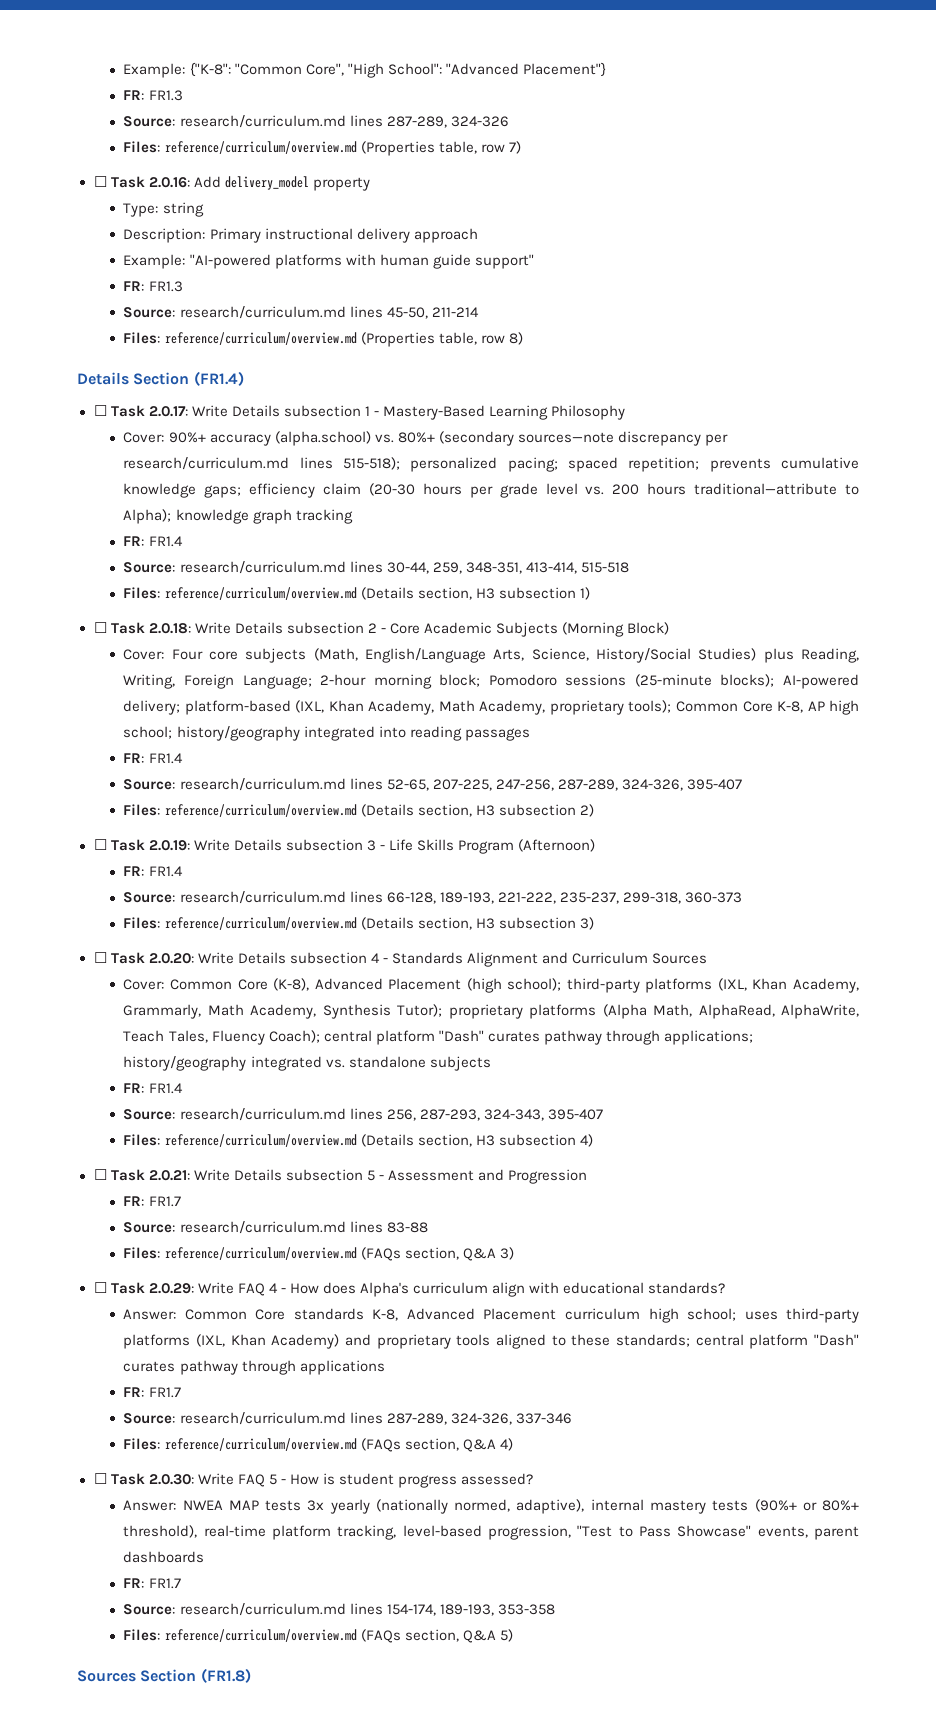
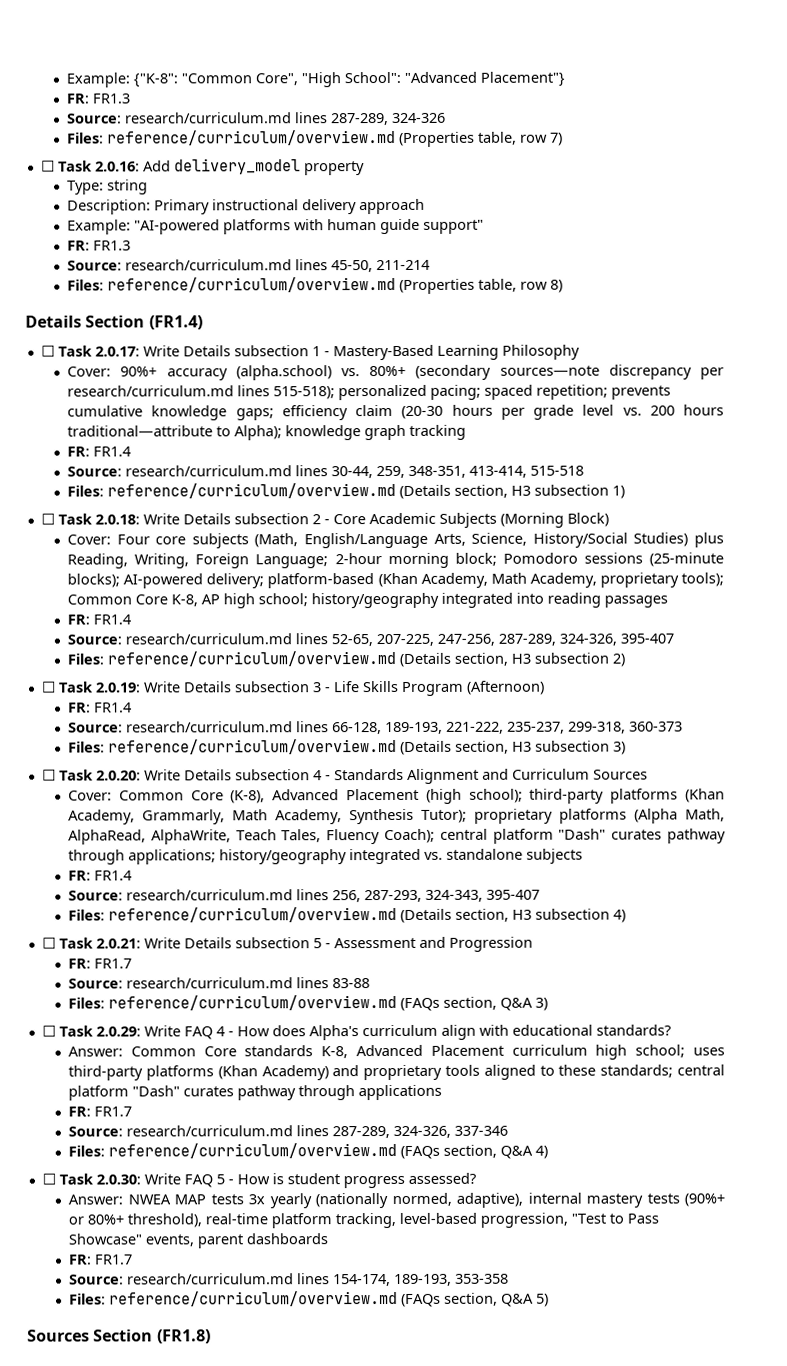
- Cover: Four core subjects (Math, English/Language Arts, Science, History/Social Studies) plus Reading, Writing, Foreign Language; 2-hour morning block; Pomodoro sessions (25-minute blocks); AI-powered delivery; platform-based (IXL, Khan Academy, Math Academy, proprietary tools); Common Core K-8, AP high school; history/geography integrated into reading passages
+ Cover: Four core subjects (Math, English/Language Arts, Science, History/Social Studies) plus Reading, Writing, Foreign Language; 2-hour morning block; Pomodoro sessions (25-minute blocks); AI-powered delivery; platform-based (Khan Academy, Math Academy, proprietary tools); Common Core K-8, AP high school; history/geography integrated into reading passages
- Cover: Common Core (K-8), Advanced Placement (high school); third-party platforms (IXL, Khan Academy, Grammarly, Math Academy, Synthesis Tutor); proprietary platforms (Alpha Math, AlphaRead, AlphaWrite, Teach Tales, Fluency Coach); central platform "Dash" curates pathway through applications; history/geography integrated vs. standalone subjects
+ Cover: Common Core (K-8), Advanced Placement (high school); third-party platforms (Khan Academy, Grammarly, Math Academy, Synthesis Tutor); proprietary platforms (Alpha Math, AlphaRead, AlphaWrite, Teach Tales, Fluency Coach); central platform "Dash" curates pathway through applications; history/geography integrated vs. standalone subjects
- Answer: Common Core standards K-8, Advanced Placement curriculum high school; uses third-party platforms (IXL, Khan Academy) and proprietary tools aligned to these standards; central platform "Dash" curates pathway through applications
+ Answer: Common Core standards K-8, Advanced Placement curriculum high school; uses third-party platforms (Khan Academy) and proprietary tools aligned to these standards; central platform "Dash" curates pathway through applications

